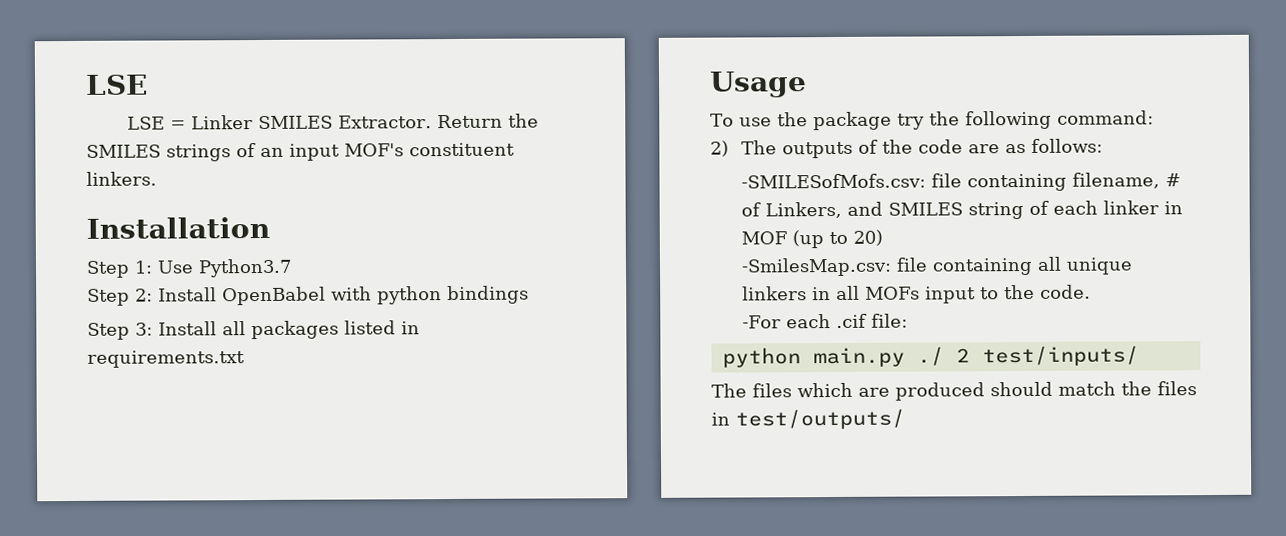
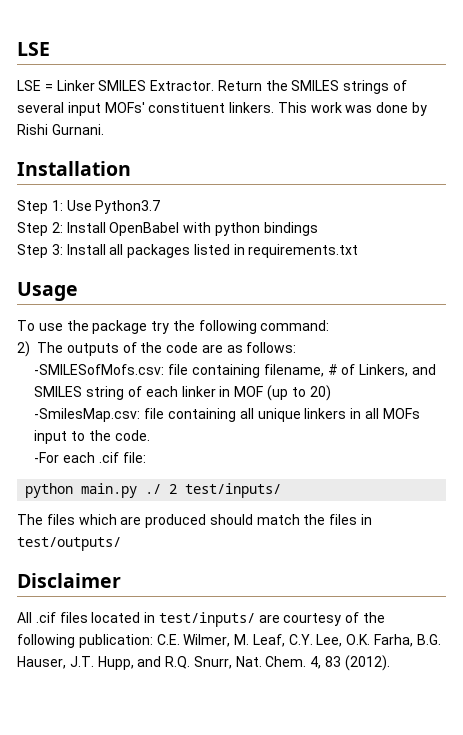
- Return the SMILES strings of an input MOF's constituent linkers.
+ Return the SMILES strings of several input MOFs' constituent linkers. This work was done by Rishi Gurnani.
+ Disclaimer
+ All .cif files located in test/inputs/ are courtesy of the following publication: C.E. Wilmer, M. Leaf, C.Y. Lee, O.K. Farha, B.G. Hauser, J.T. Hupp, and R.Q. Snurr, Nat. Chem. 4, 83 (2012).

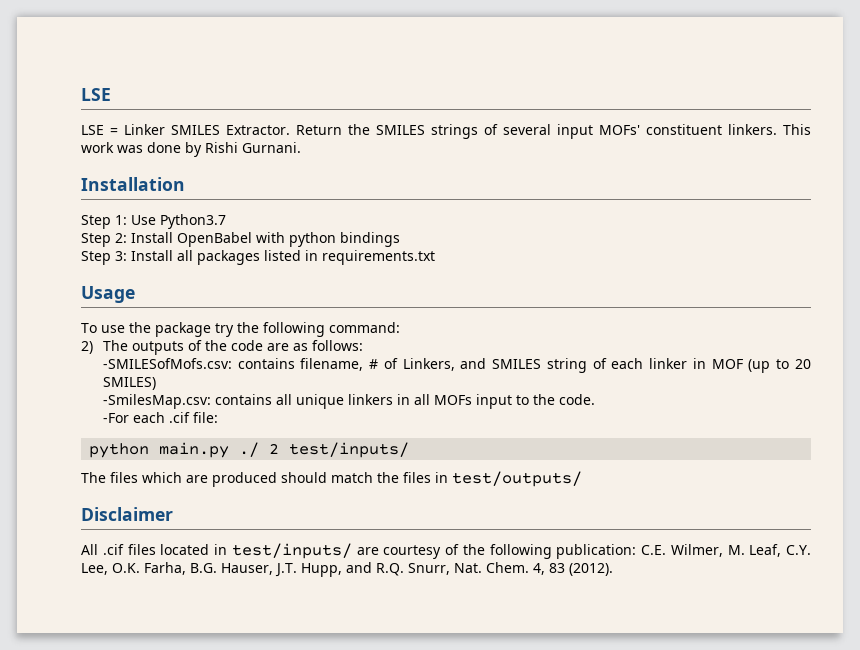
- -SMILESofMofs.csv: file containing filename, # of Linkers, and SMILES string of each linker in MOF (up to 20)
+ -SMILESofMofs.csv: contains filename, # of Linkers, and SMILES string of each linker in MOF (up to 20 SMILES)
- -SmilesMap.csv: file containing all unique linkers in all MOFs input to the code.
+ -SmilesMap.csv: contains all unique linkers in all MOFs input to the code.

